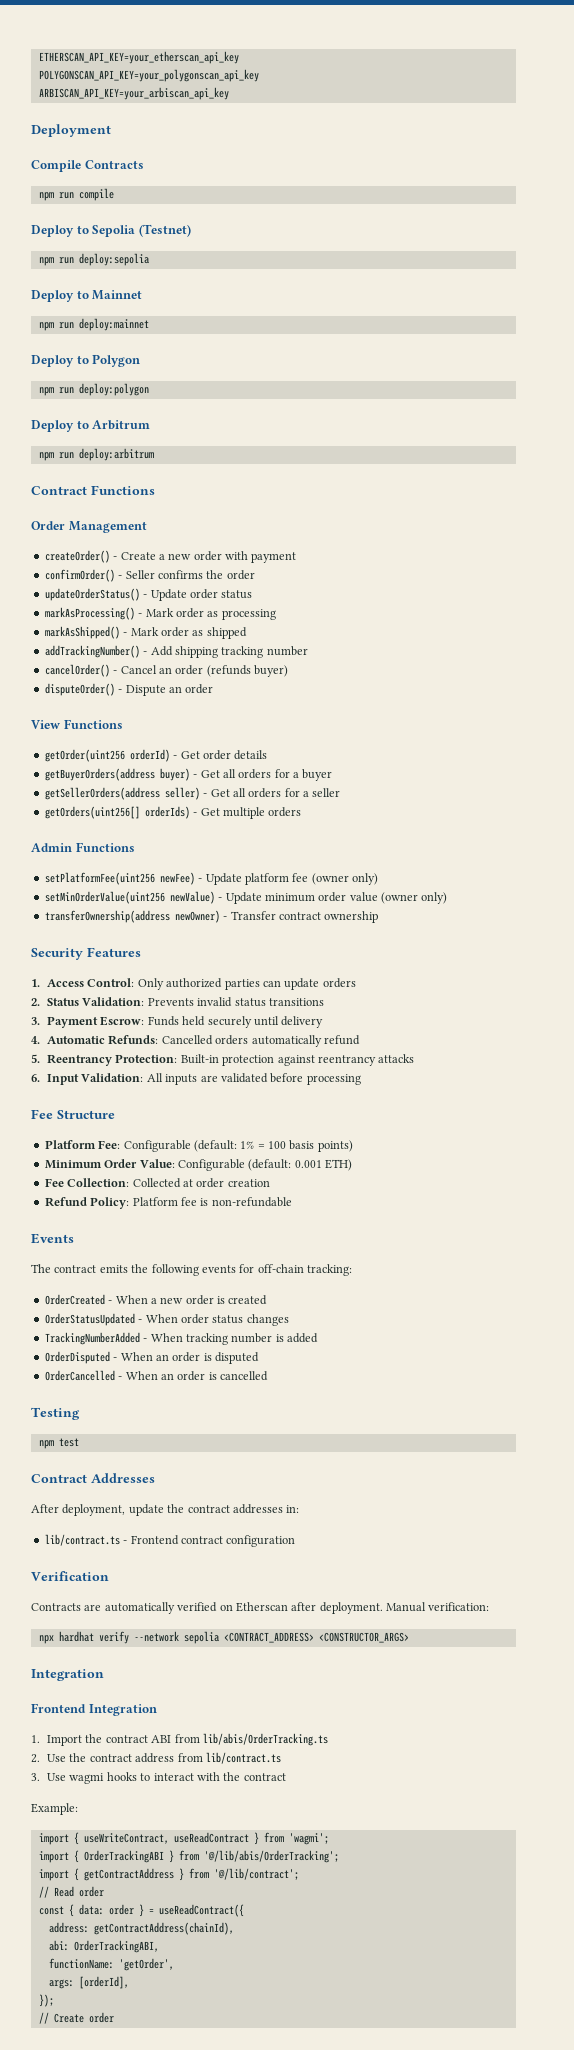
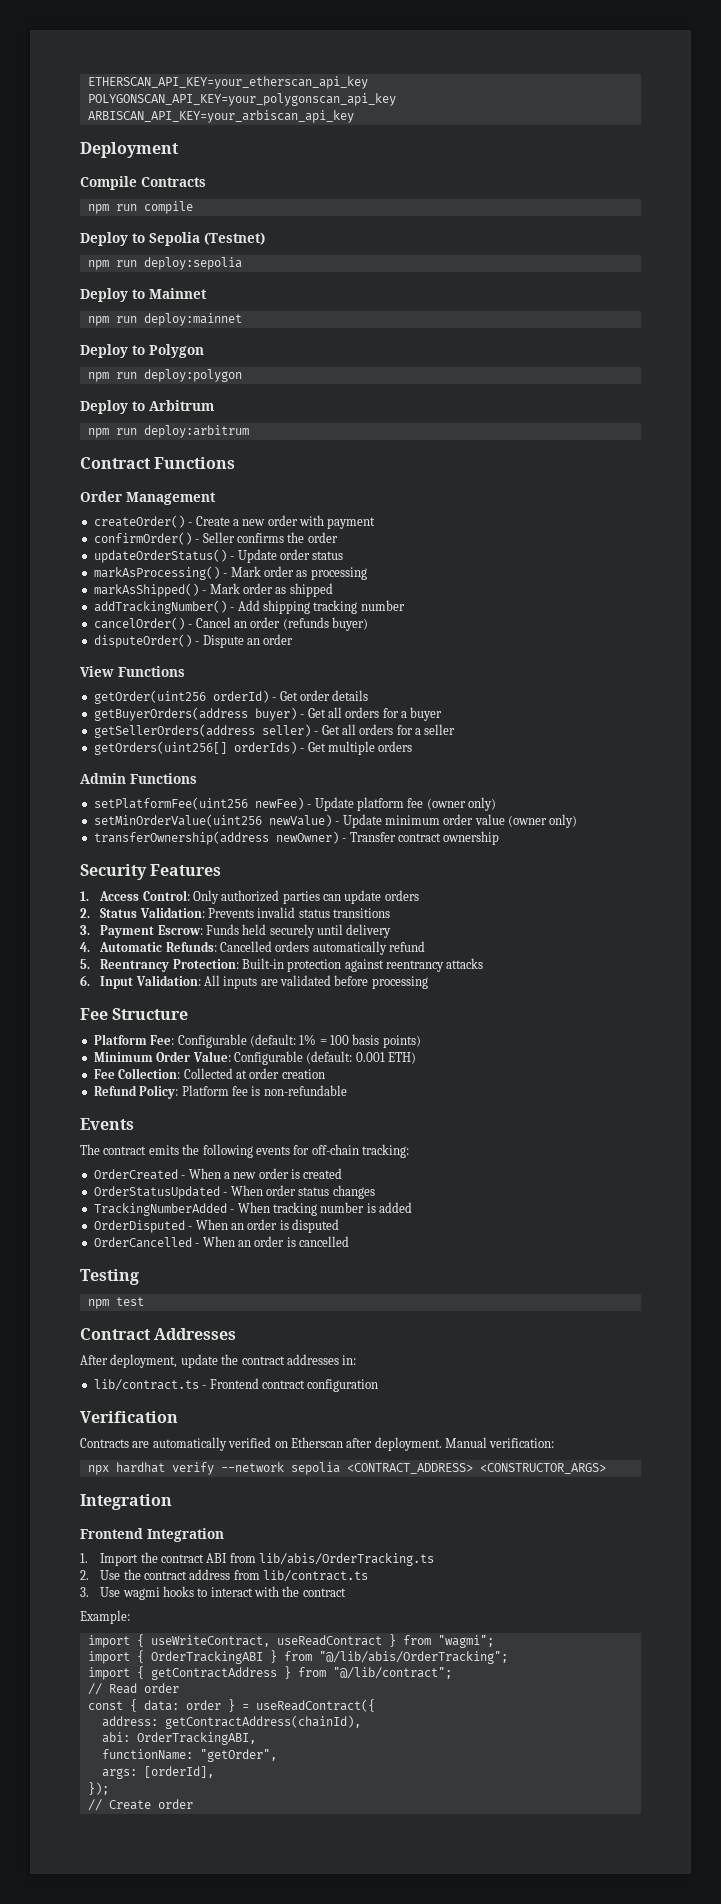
- import { useWriteContract, useReadContract } from 'wagmi';
+ import { useWriteContract, useReadContract } from "wagmi";
- import { OrderTrackingABI } from '@/lib/abis/OrderTracking';
+ import { OrderTrackingABI } from "@/lib/abis/OrderTracking";
- import { getContractAddress } from '@/lib/contract';
+ import { getContractAddress } from "@/lib/contract";
- functionName: 'getOrder',
+ functionName: "getOrder",

